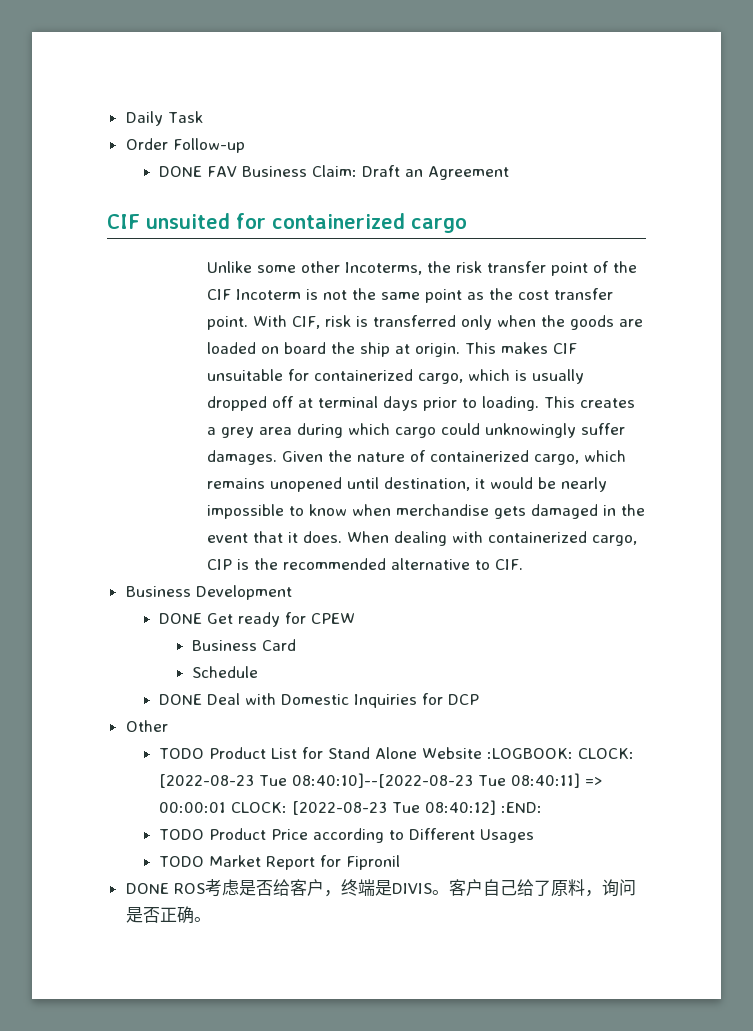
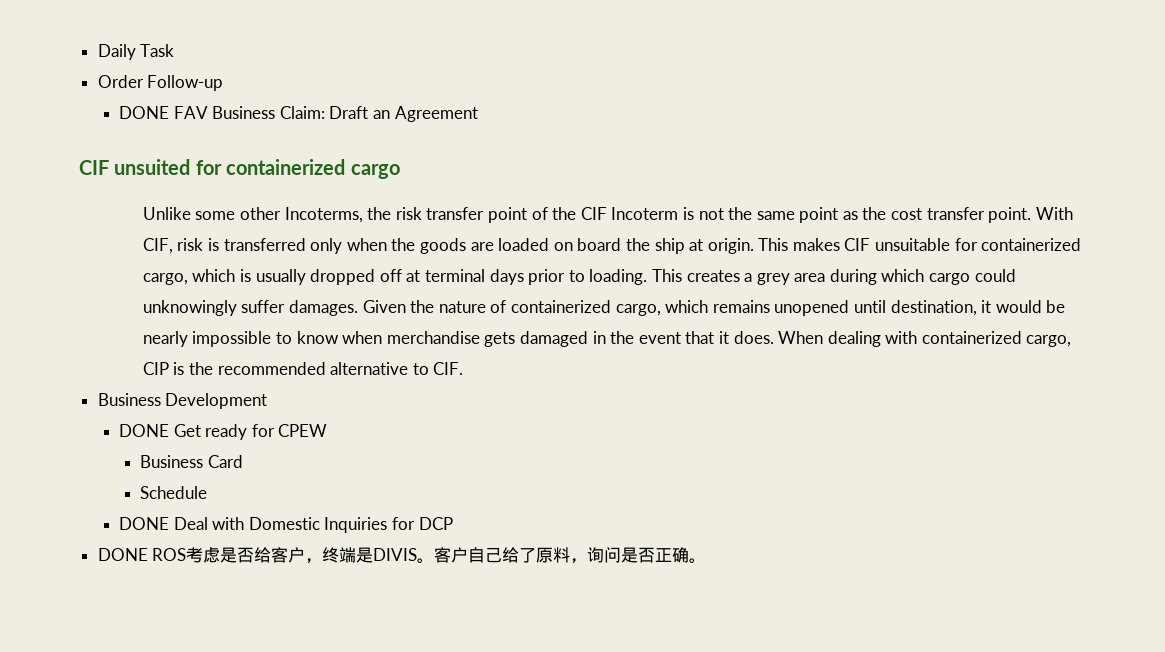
- Other
- TODO Product List for Stand Alone Website :LOGBOOK: CLOCK: [2022-08-23 Tue 08:40:10]--[2022-08-23 Tue 08:40:11] => 00:00:01 CLOCK: [2022-08-23 Tue 08:40:12] :END:
- TODO Product Price according to Different Usages
- TODO Market Report for Fipronil

